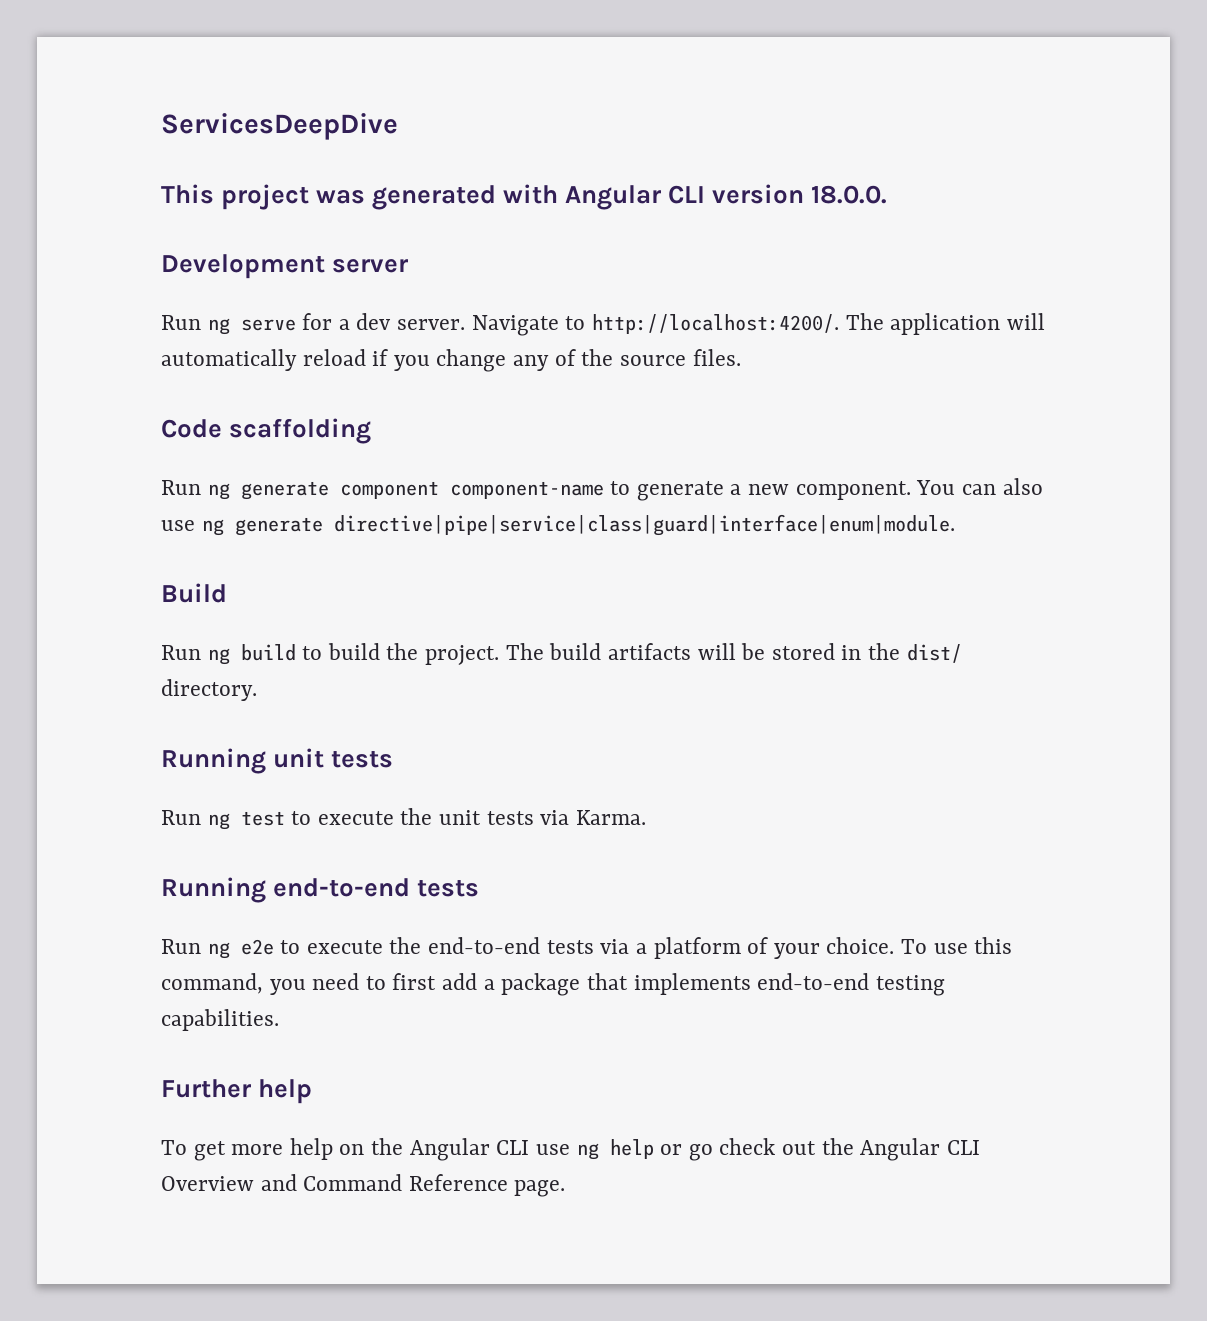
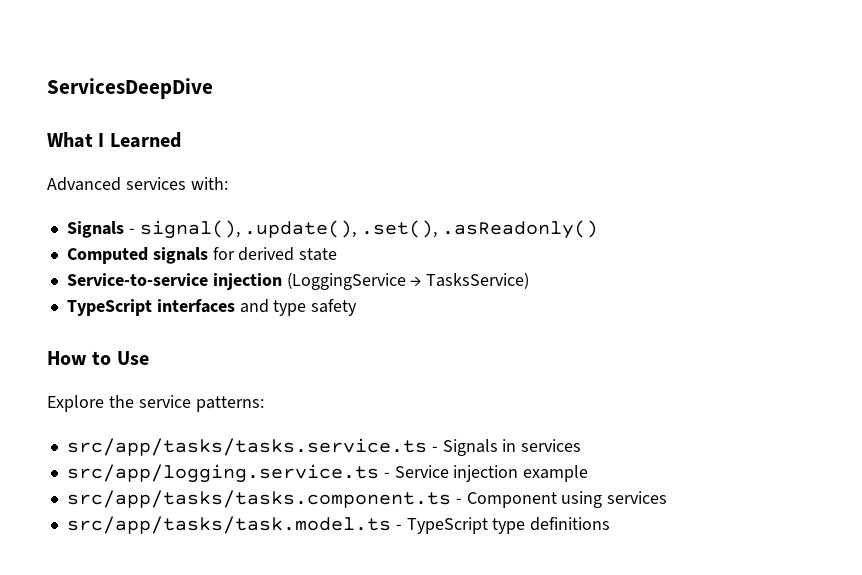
- This project was generated with Angular CLI version 18.0.0.
- Development server
- Run ng serve for a dev server. Navigate to http://localhost:4200/. The application will automatically reload if you change any of the source files.
- Code scaffolding
- Run ng generate component component-name to generate a new component. You can also use ng generate directive|pipe|service|class|guard|interface|enum|module.
- Build
- Run ng build to build the project. The build artifacts will be stored in the dist/ directory.
- Running unit tests
- Run ng test to execute the unit tests via Karma.
- Running end-to-end tests
- Run ng e2e to execute the end-to-end tests via a platform of your choice. To use this command, you need to first add a package that implements end-to-end testing capabilities.
- Further help
- To get more help on the Angular CLI use ng help or go check out the Angular CLI Overview and Command Reference page.
+ What I Learned
+ Advanced services with:
+ Signals - signal(), .update(), .set(), .asReadonly()
+ Computed signals for derived state
+ Service-to-service injection (LoggingService → TasksService)
+ TypeScript interfaces and type safety
+ How to Use
+ Explore the service patterns:
+ src/app/tasks/tasks.service.ts - Signals in services
+ src/app/logging.service.ts - Service injection example
+ src/app/tasks/tasks.component.ts - Component using services
+ src/app/tasks/task.model.ts - TypeScript type definitions

